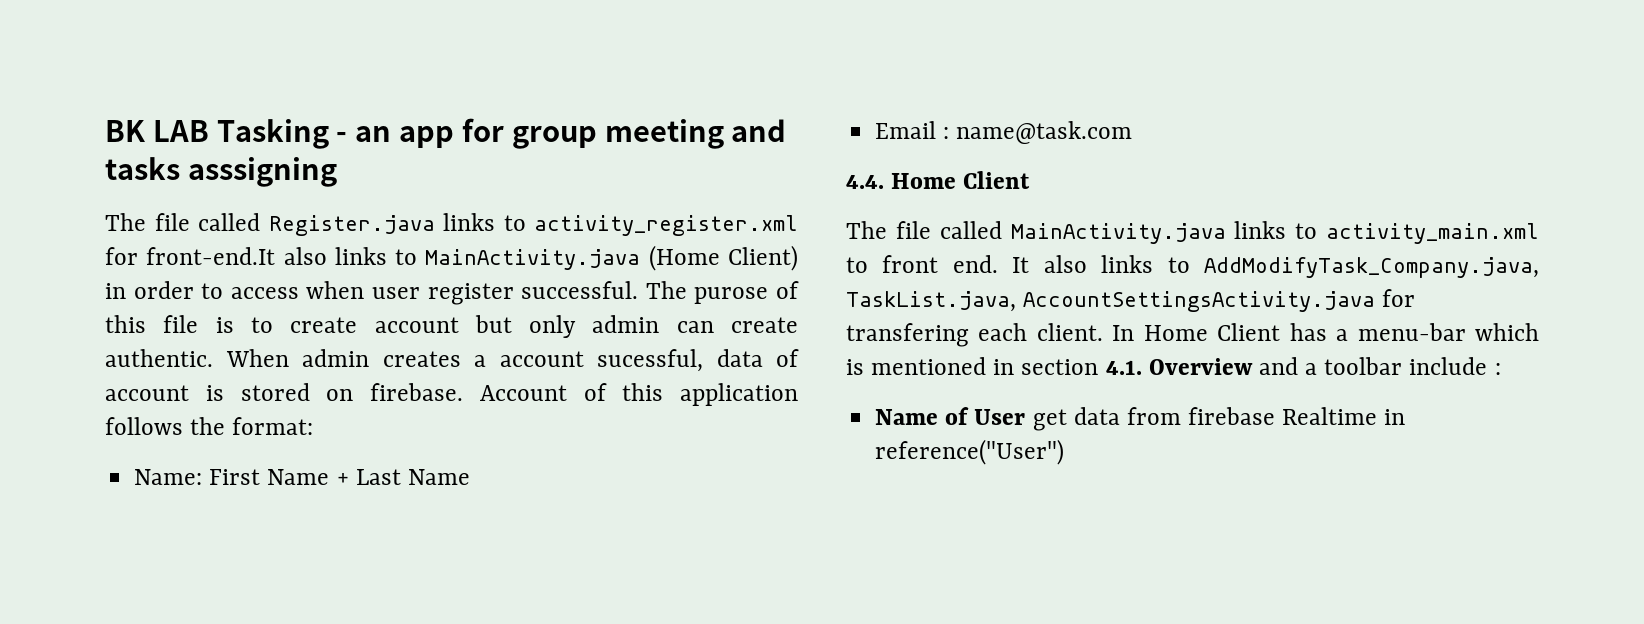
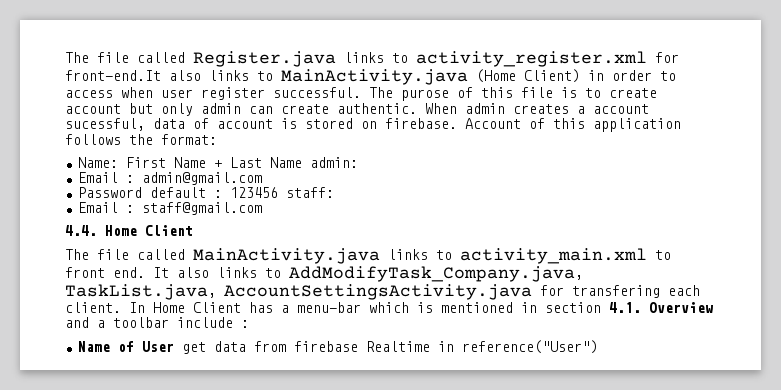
- BK LAB Tasking - an app for group meeting and tasks asssigning
- Name: First Name + Last Name
- Email : name@task.com
+ Name: First Name + Last Name admin:
+ Email : admin@gmail.com
+ Password default : 123456 staff:
+ Email : staff@gmail.com

